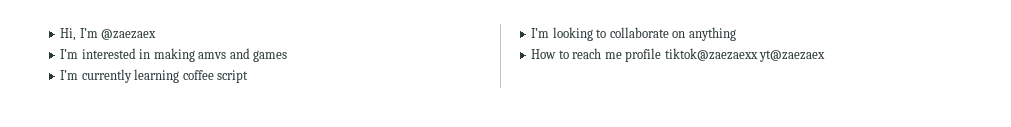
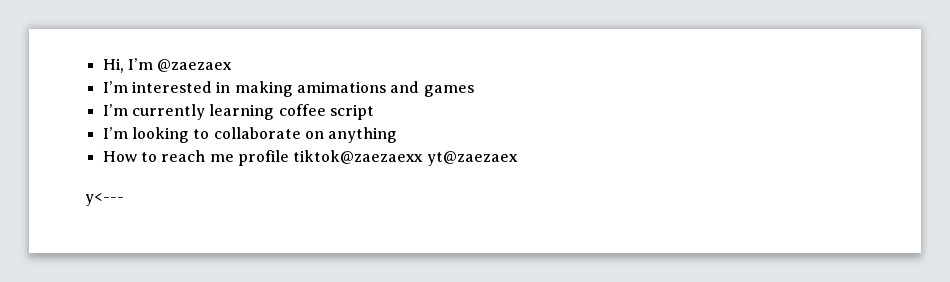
- I’m interested in making amvs and games
+ I’m interested in making amimations and games
+ y<---

